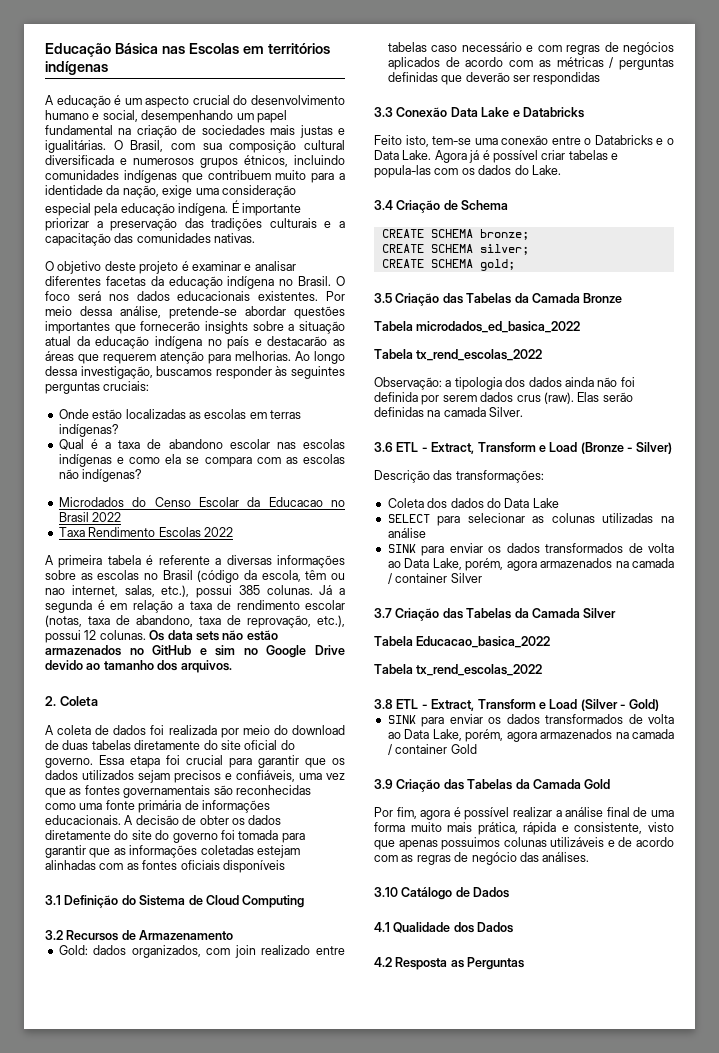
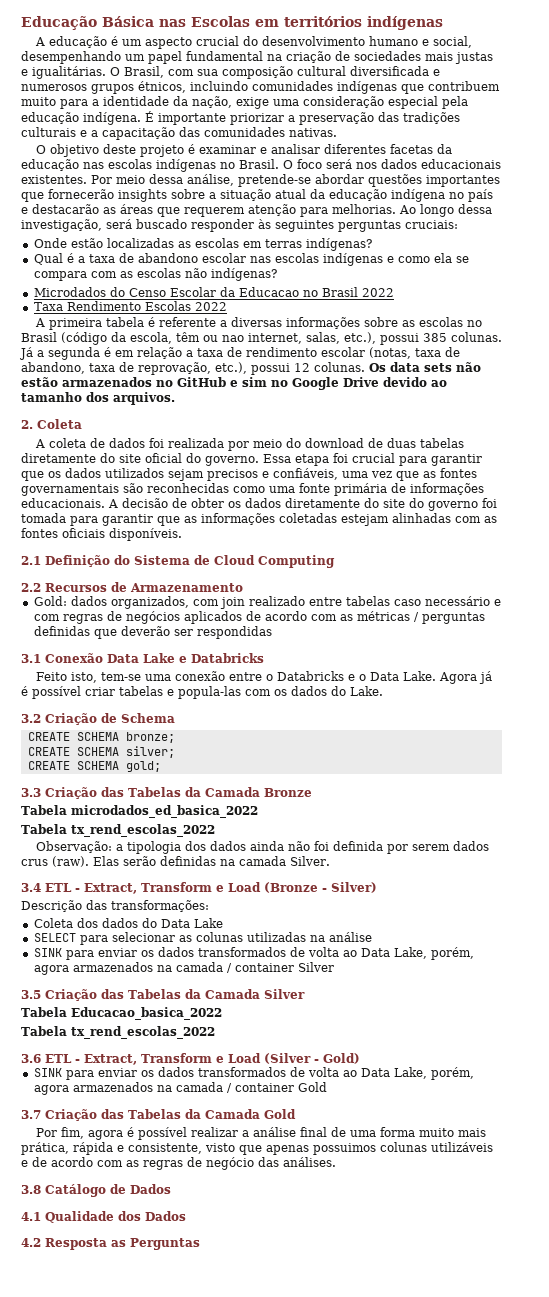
- O objetivo deste projeto é examinar e analisar diferentes facetas da educação indígena no Brasil.
+ O objetivo deste projeto é examinar e analisar diferentes facetas da educação nas escolas indígenas no Brasil.
- Ao longo dessa investigação, buscamos responder às seguintes perguntas cruciais:
+ Ao longo dessa investigação, será buscado responder às seguintes perguntas cruciais:
- A decisão de obter os dados diretamente do site do governo foi tomada para garantir que as informações coletadas estejam alinhadas com as fontes oficiais disponíveis
- 3.1 Definição do Sistema de Cloud Computing
+ A decisão de obter os dados diretamente do site do governo foi tomada para garantir que as informações coletadas estejam alinhadas com as fontes oficiais disponíveis.
+ 2.1 Definição do Sistema de Cloud Computing
- 3.2 Recursos de Armazenamento
+ 2.2 Recursos de Armazenamento
- 3.3 Conexão Data Lake e Databricks
+ 3.1 Conexão Data Lake e Databricks
- 3.4 Criação de Schema
+ 3.2 Criação de Schema
- 3.5 Criação das Tabelas da Camada Bronze
+ 3.3 Criação das Tabelas da Camada Bronze
- 3.6 ETL - Extract, Transform e Load (Bronze - Silver)
+ 3.4 ETL - Extract, Transform e Load (Bronze - Silver)
- 3.7 Criação das Tabelas da Camada Silver
+ 3.5 Criação das Tabelas da Camada Silver
- 3.8 ETL - Extract, Transform e Load (Silver - Gold)
+ 3.6 ETL - Extract, Transform e Load (Silver - Gold)
- 3.9 Criação das Tabelas da Camada Gold
+ 3.7 Criação das Tabelas da Camada Gold
- 3.10 Catálogo de Dados
+ 3.8 Catálogo de Dados

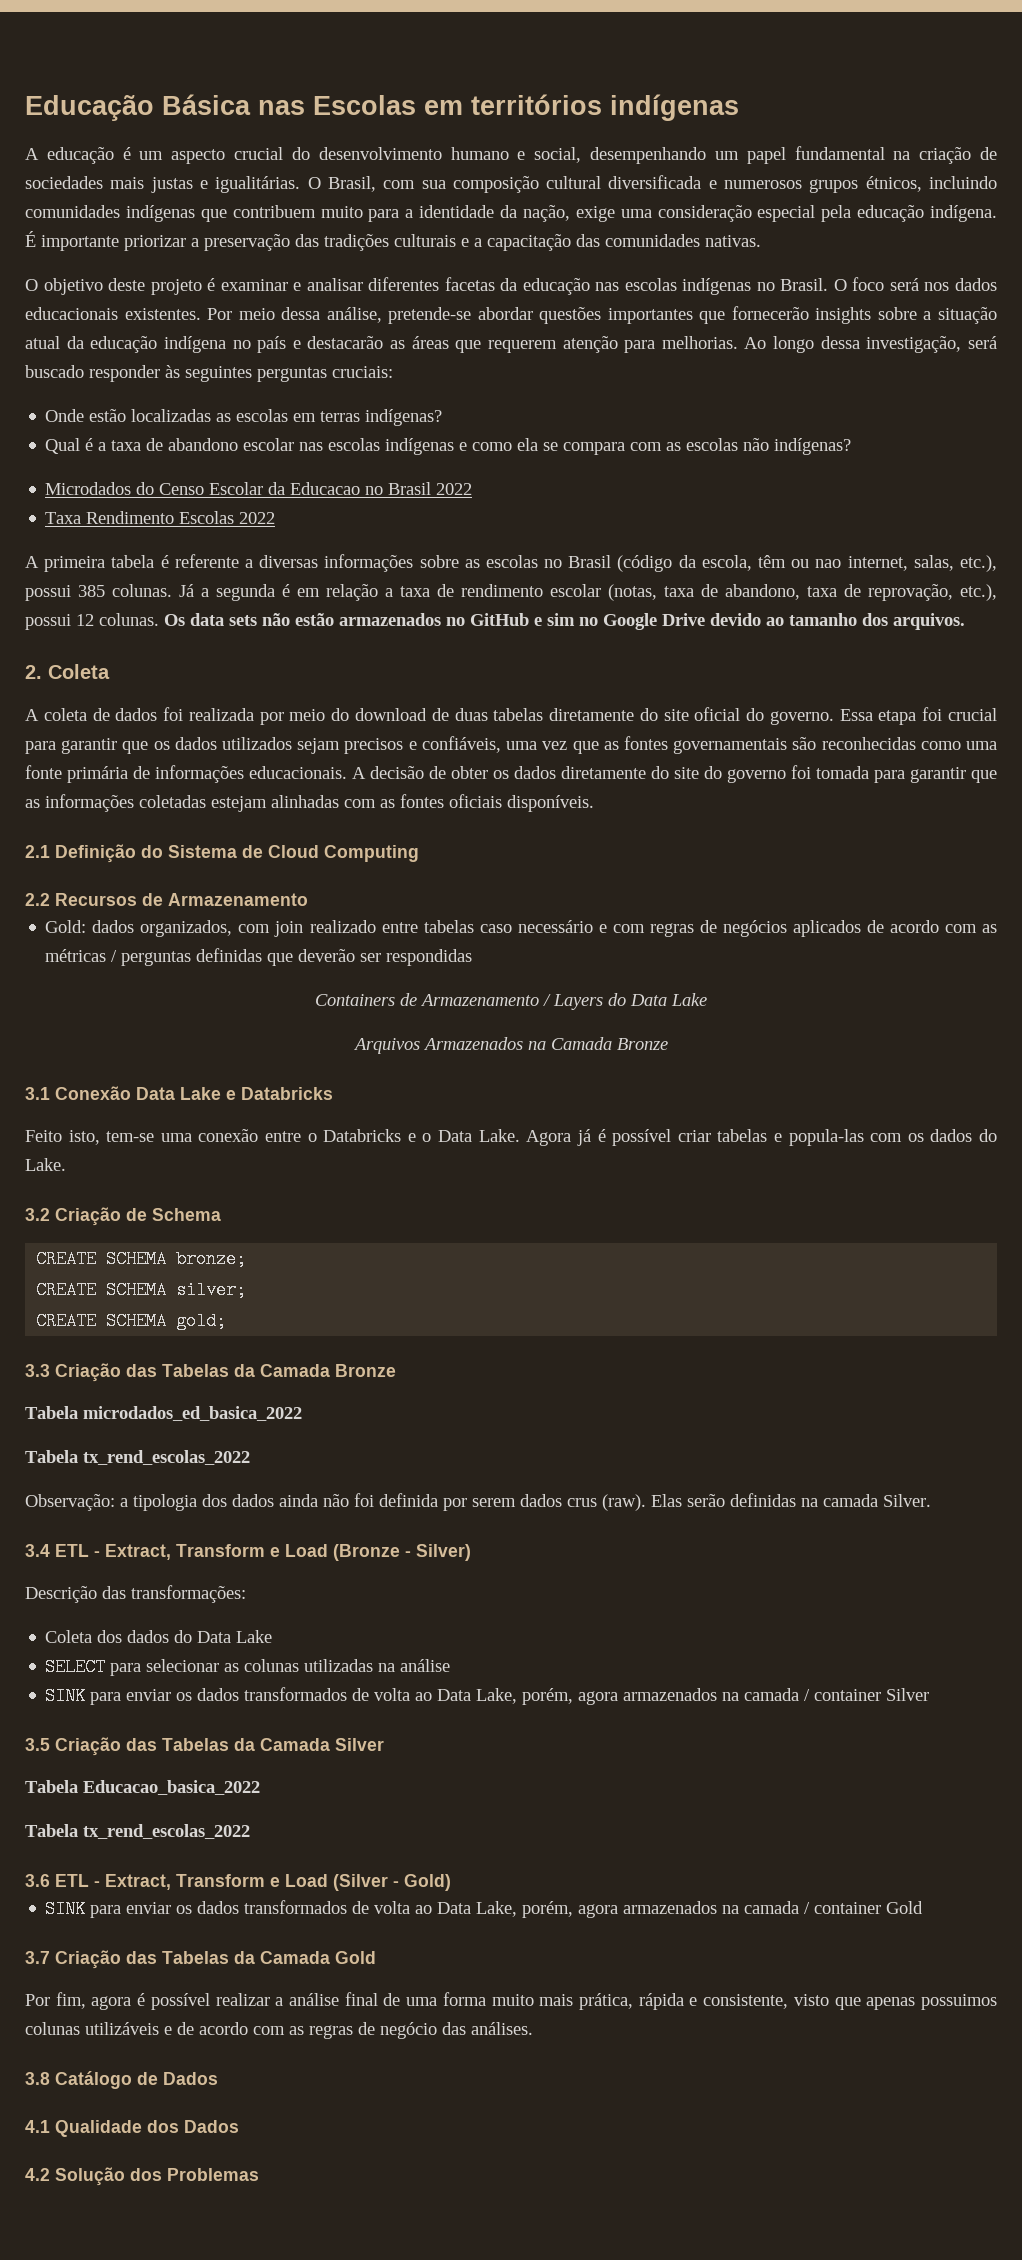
+ Containers de Armazenamento / Layers do Data Lake
+ Arquivos Armazenados na Camada Bronze
- 4.2 Resposta as Perguntas
+ 4.2 Solução dos Problemas

